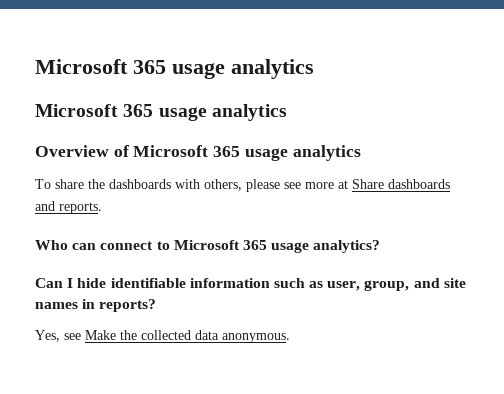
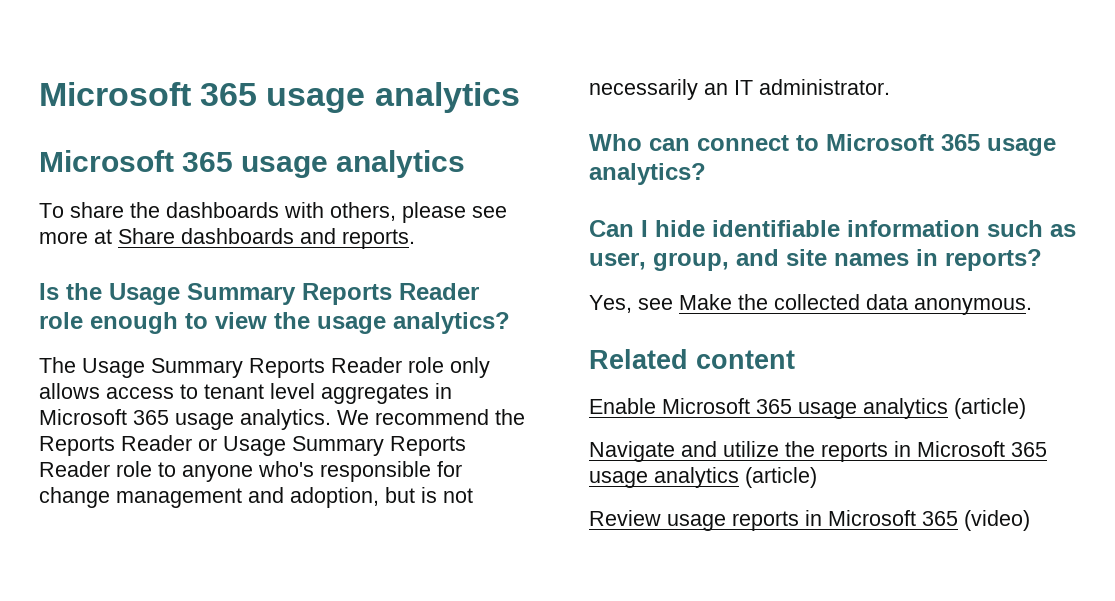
- Overview of Microsoft 365 usage analytics
+ Is the Usage Summary Reports Reader role enough to view the usage analytics?
+ The Usage Summary Reports Reader role only allows access to tenant level aggregates in Microsoft 365 usage analytics. We recommend the Reports Reader or Usage Summary Reports Reader role to anyone who's responsible for change management and adoption, but is not necessarily an IT administrator.
+ Related content
+ Enable Microsoft 365 usage analytics (article)
+ Navigate and utilize the reports in Microsoft 365 usage analytics (article)
+ Review usage reports in Microsoft 365 (video)

